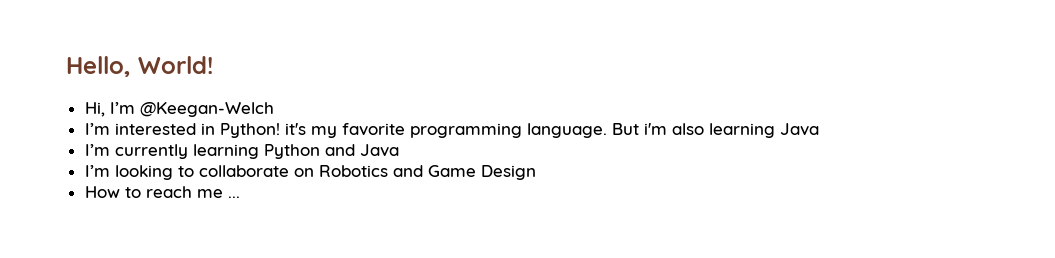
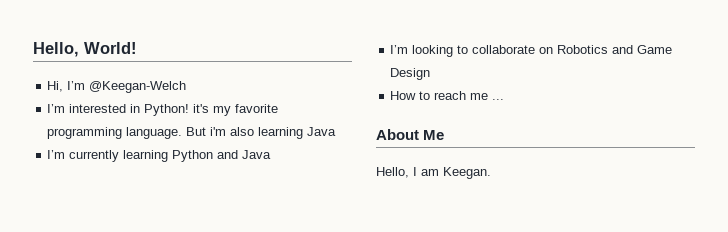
+ About Me
+ Hello, I am Keegan.

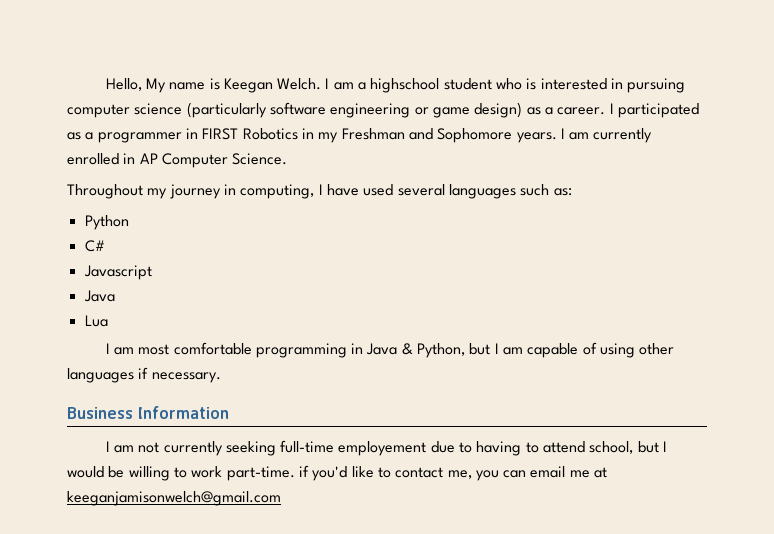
- Hello, World!
- Hi, I’m @Keegan-Welch
- I’m interested in Python! it's my favorite programming language. But i'm also learning Java
- I’m currently learning Python and Java
- I’m looking to collaborate on Robotics and Game Design
- How to reach me ...
- About Me
- Hello, I am Keegan.
+ Hello, My name is Keegan Welch. I am a highschool student who is interested in pursuing computer science (particularly software engineering or game design) as a career. I participated as a programmer in FIRST Robotics in my Freshman and Sophomore years. I am currently enrolled in AP Computer Science.
+ Throughout my journey in computing, I have used several languages such as:
+ Python
+ C#
+ Javascript
+ Java
+ Lua
+ I am most comfortable programming in Java & Python, but I am capable of using other languages if necessary.
+ Business Information
+ I am not currently seeking full-time employement due to having to attend school, but I would be willing to work part-time. if you'd like to contact me, you can email me at keeganjamisonwelch@gmail.com

